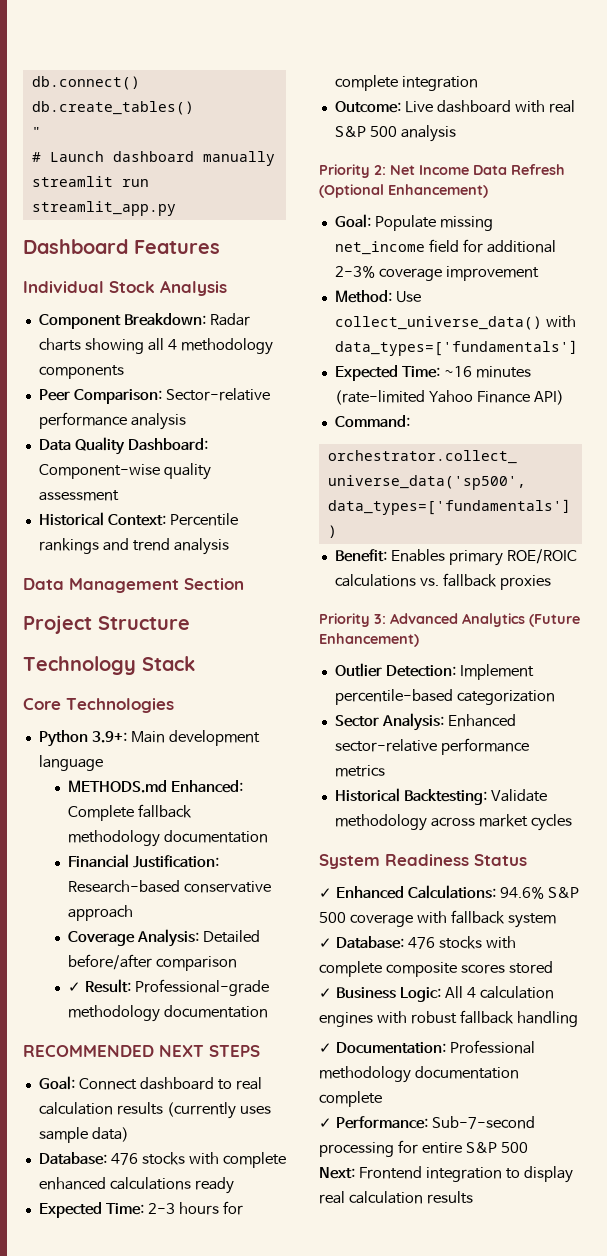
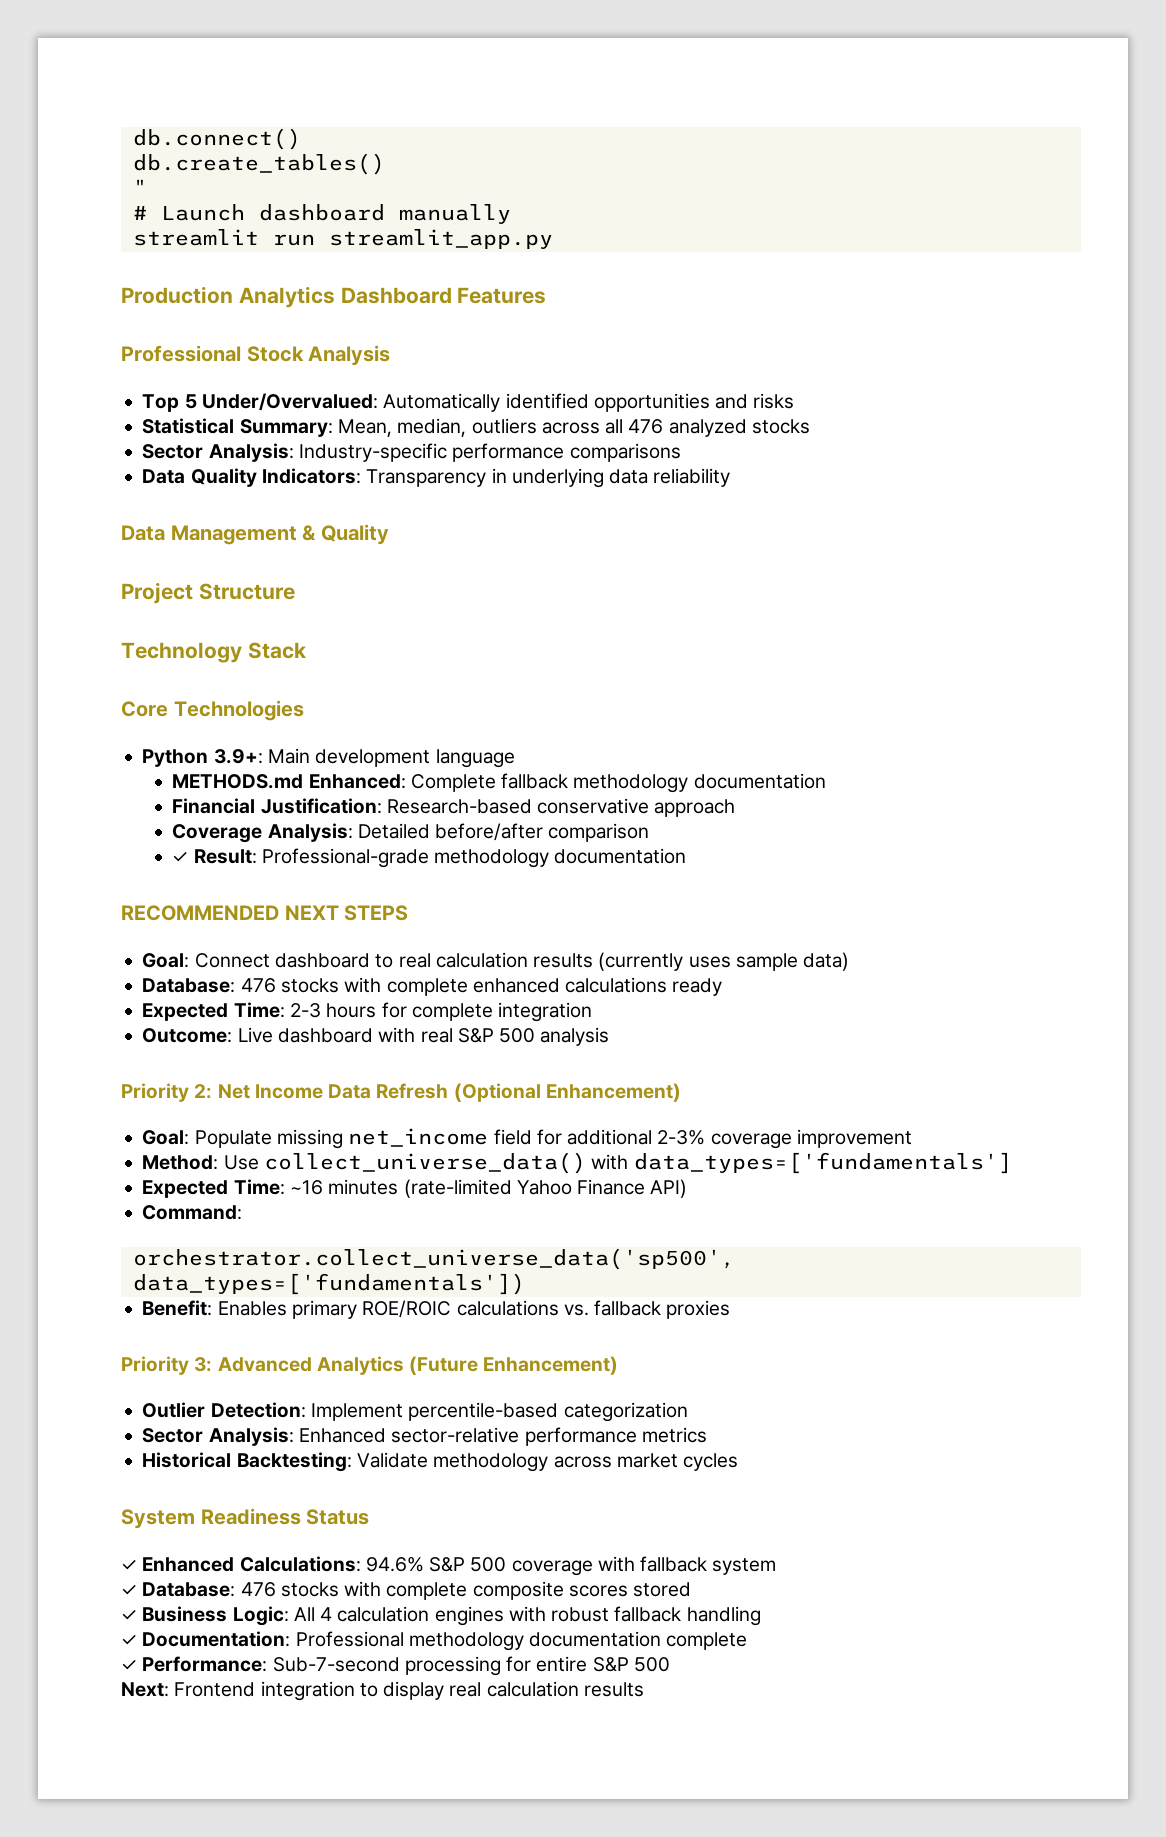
- Dashboard Features
+ Production Analytics Dashboard Features
- Individual Stock Analysis
+ Professional Stock Analysis
- Component Breakdown: Radar charts showing all 4 methodology components
- Peer Comparison: Sector-relative performance analysis
- Data Quality Dashboard: Component-wise quality assessment
- Historical Context: Percentile rankings and trend analysis
+ Top 5 Under/Overvalued: Automatically identified opportunities and risks
+ Statistical Summary: Mean, median, outliers across all 476 analyzed stocks
+ Sector Analysis: Industry-specific performance comparisons
+ Data Quality Indicators: Transparency in underlying data reliability
- Data Management Section
+ Data Management & Quality

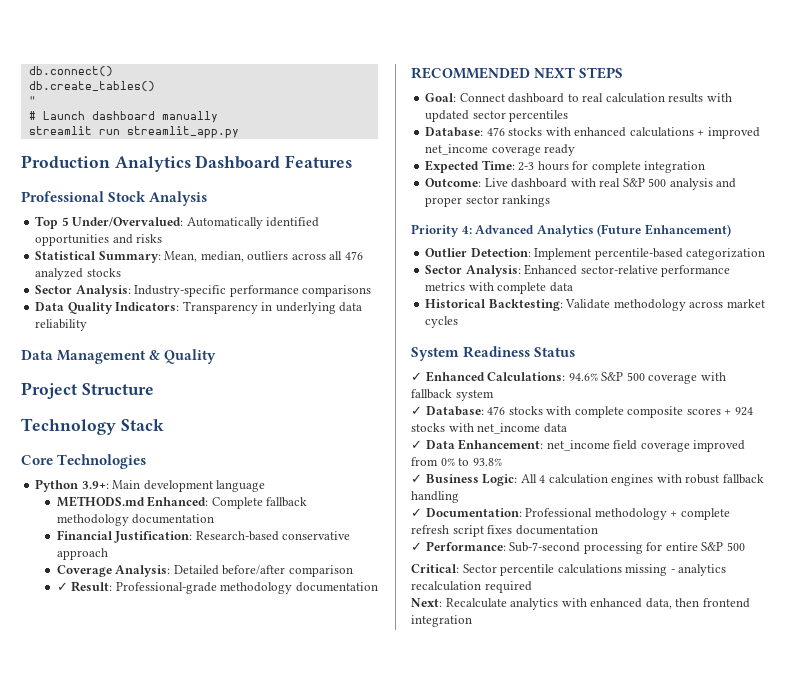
- Goal: Connect dashboard to real calculation results (currently uses sample data)
- Database: 476 stocks with complete enhanced calculations ready
+ Goal: Connect dashboard to real calculation results with updated sector percentiles
+ Database: 476 stocks with enhanced calculations + improved net_income coverage ready
- Outcome: Live dashboard with real S&P 500 analysis
- Priority 2: Net Income Data Refresh (Optional Enhancement)
- Goal: Populate missing net_income field for additional 2-3% coverage improvement
- Method: Use collect_universe_data() with data_types=['fundamentals']
- Expected Time: ~16 minutes (rate-limited Yahoo Finance API)
- Command:
- orchestrator.collect_universe_data('sp500', data_types=['fundamentals'])
- Benefit: Enables primary ROE/ROIC calculations vs. fallback proxies
- Priority 3: Advanced Analytics (Future Enhancement)
+ Outcome: Live dashboard with real S&P 500 analysis and proper sector rankings
+ Priority 4: Advanced Analytics (Future Enhancement)
- Sector Analysis: Enhanced sector-relative performance metrics
+ Sector Analysis: Enhanced sector-relative performance metrics with complete data
- ✓ Database: 476 stocks with complete composite scores stored
+ ✓ Database: 476 stocks with complete composite scores + 924 stocks with net_income data
+ ✓ Data Enhancement: net_income field coverage improved from 0% to 93.8%
- ✓ Documentation: Professional methodology documentation complete
+ ✓ Documentation: Professional methodology + complete refresh script fixes documentation
- Next: Frontend integration to display real calculation results
+ Critical: Sector percentile calculations missing - analytics recalculation required
+ Next: Recalculate analytics with enhanced data, then frontend integration

